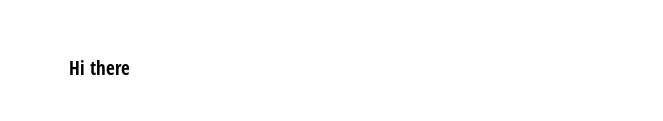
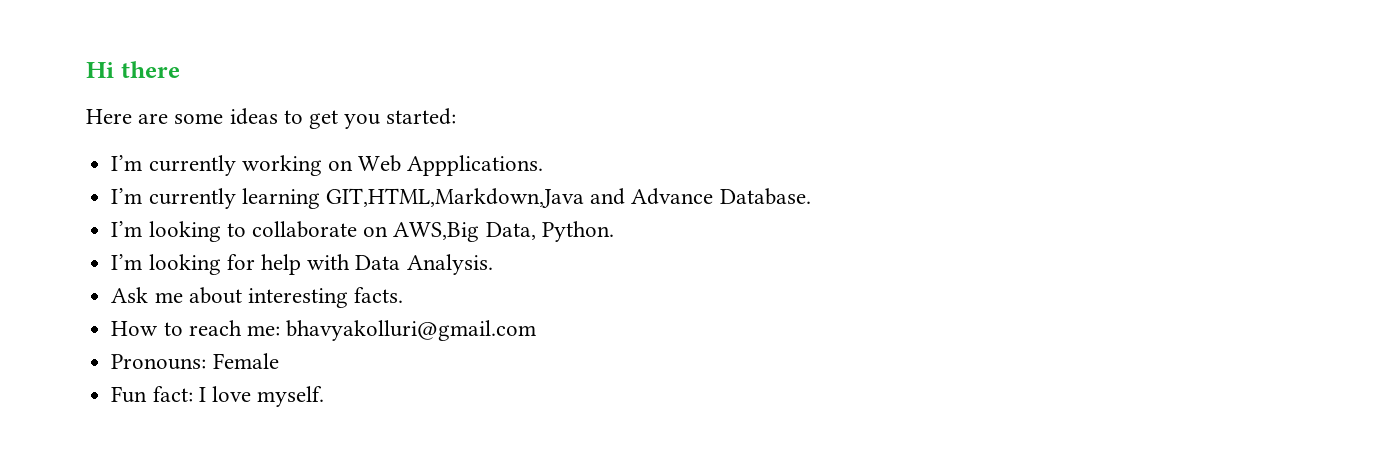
+ Here are some ideas to get you started:
+ I’m currently working on Web Appplications.
+ I’m currently learning GIT,HTML,Markdown,Java and Advance Database.
+ I’m looking to collaborate on AWS,Big Data, Python.
+ I’m looking for help with Data Analysis.
+ Ask me about interesting facts.
+ How to reach me: bhavyakolluri@gmail.com
+ Pronouns: Female
+ Fun fact: I love myself.

